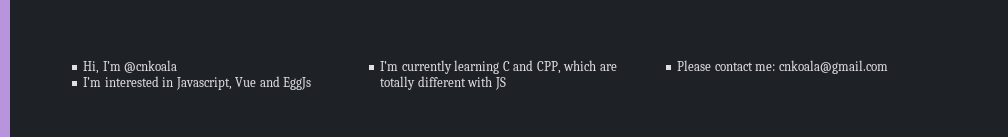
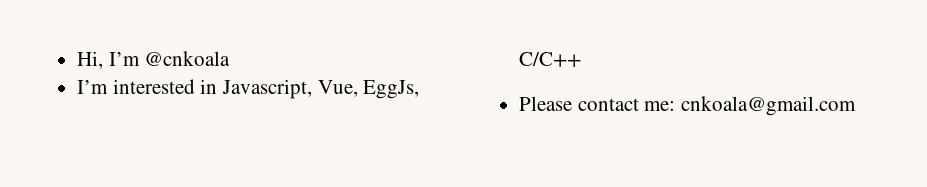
- I’m interested in Javascript, Vue and EggJs
- I’m currently learning C and CPP, which are totally different with JS
+ I’m interested in Javascript, Vue, EggJs, C/C++

